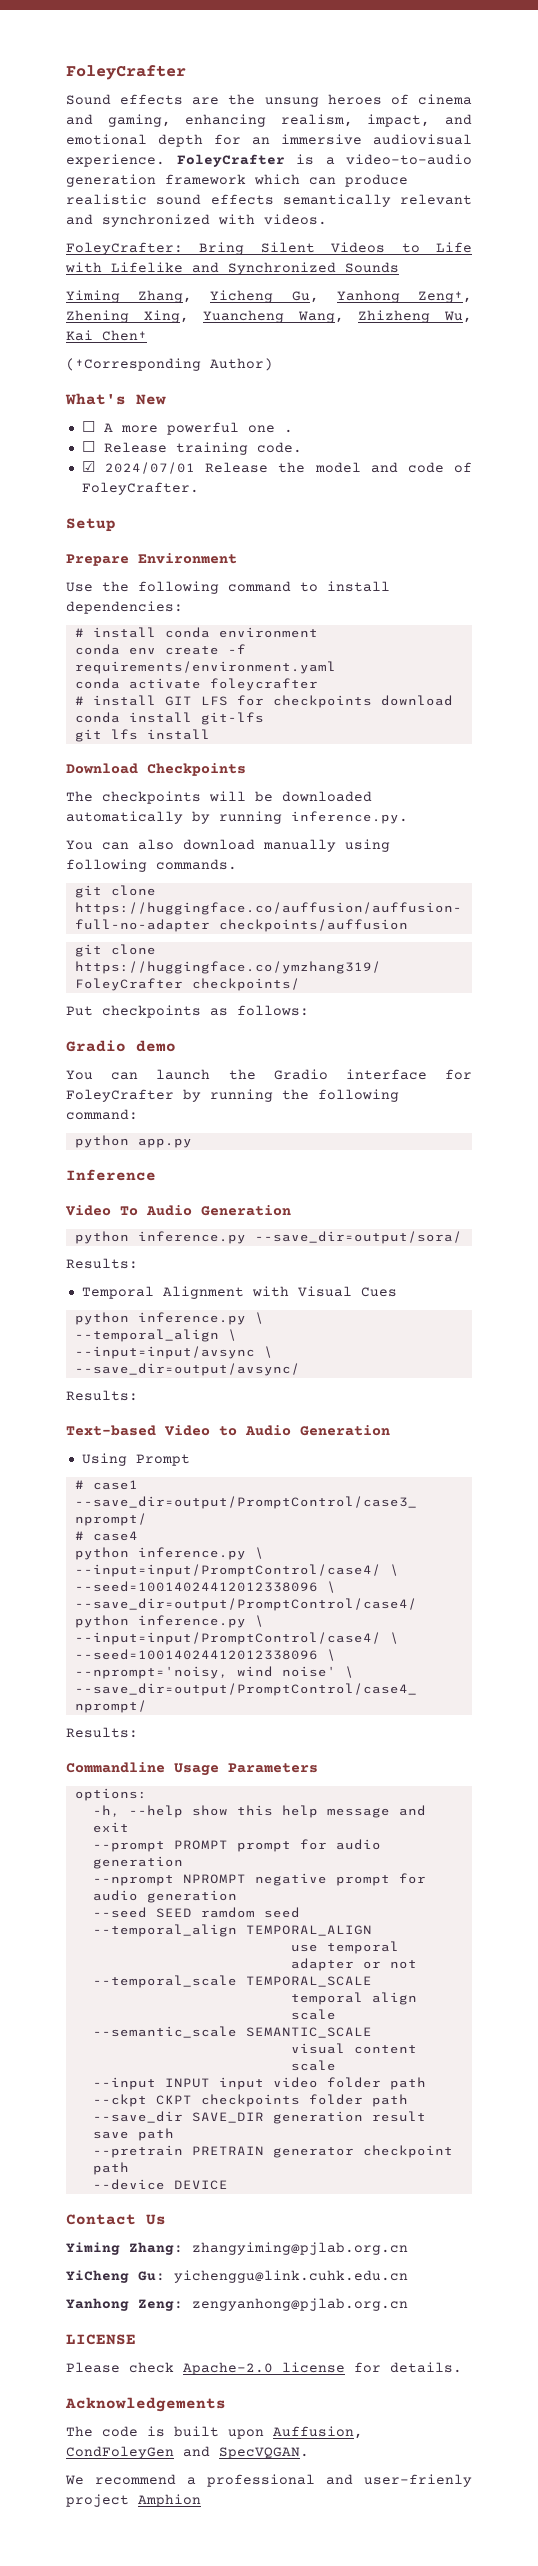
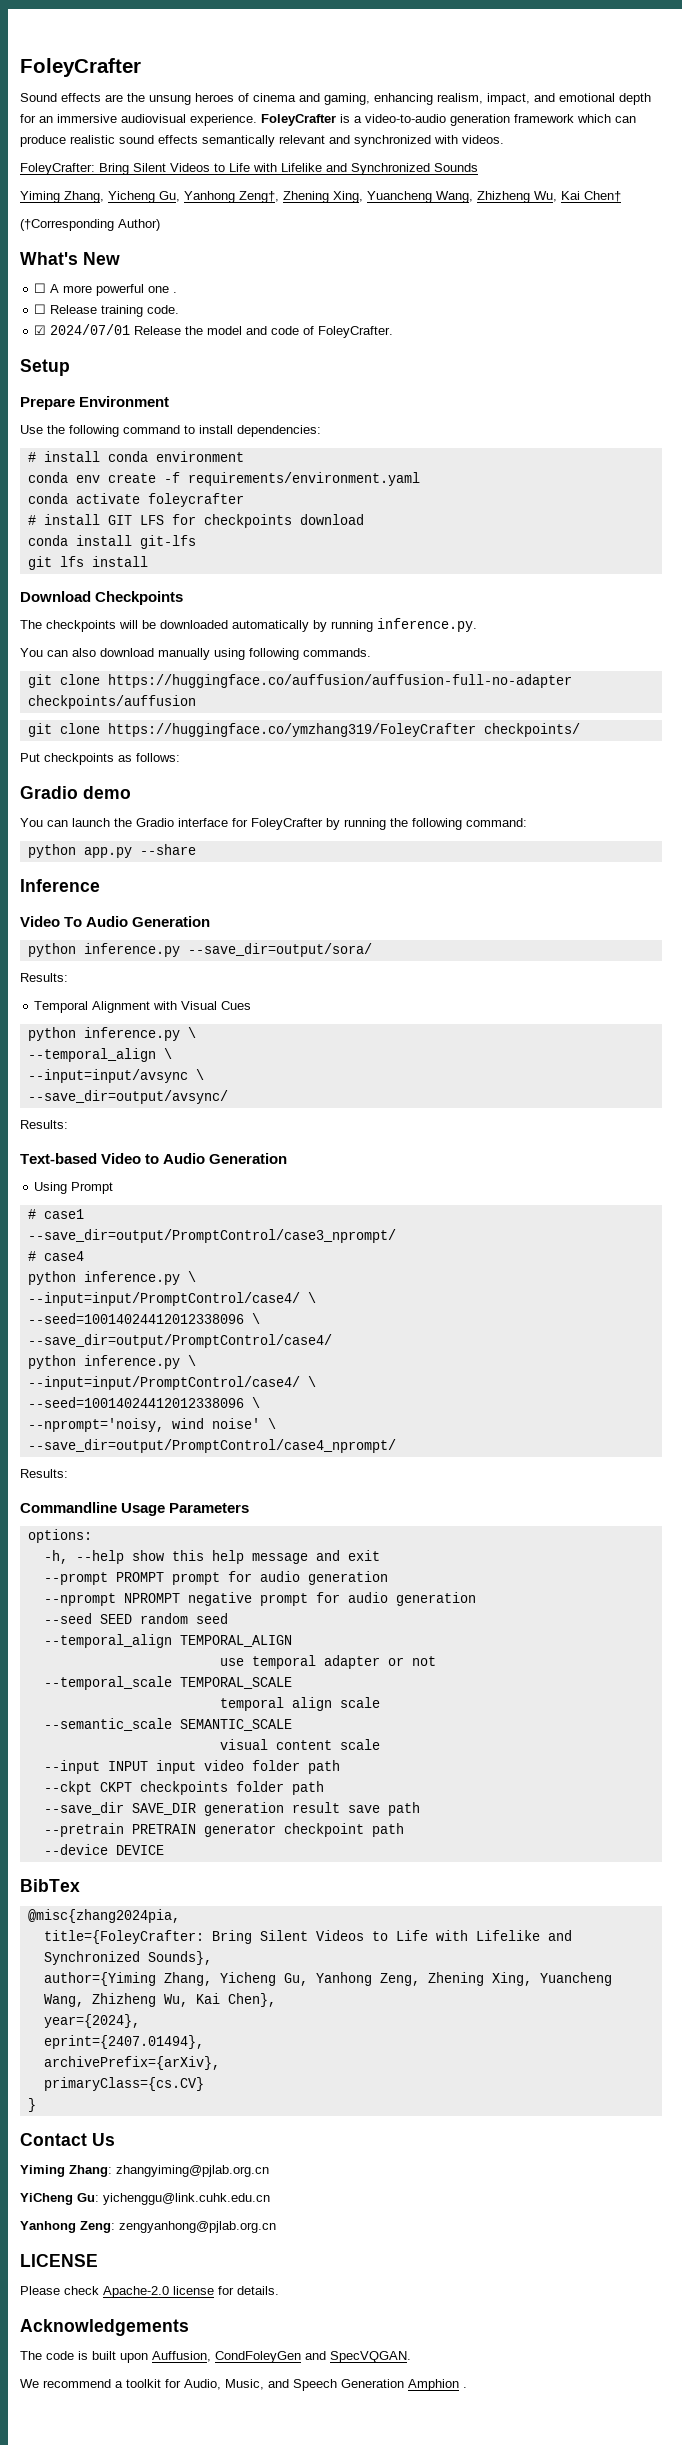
- python app.py
+ python app.py --share
- --seed SEED ramdom seed
+ --seed SEED random seed
+ BibTex
+ @misc{zhang2024pia,
+ title={FoleyCrafter: Bring Silent Videos to Life with Lifelike and Synchronized Sounds},
+ author={Yiming Zhang, Yicheng Gu, Yanhong Zeng, Zhening Xing, Yuancheng Wang, Zhizheng Wu, Kai Chen},
+ year={2024},
+ eprint={2407.01494},
+ archivePrefix={arXiv},
+ primaryClass={cs.CV}
+ }
- We recommend a professional and user-frienly project Amphion
+ We recommend a toolkit for Audio, Music, and Speech Generation Amphion .

